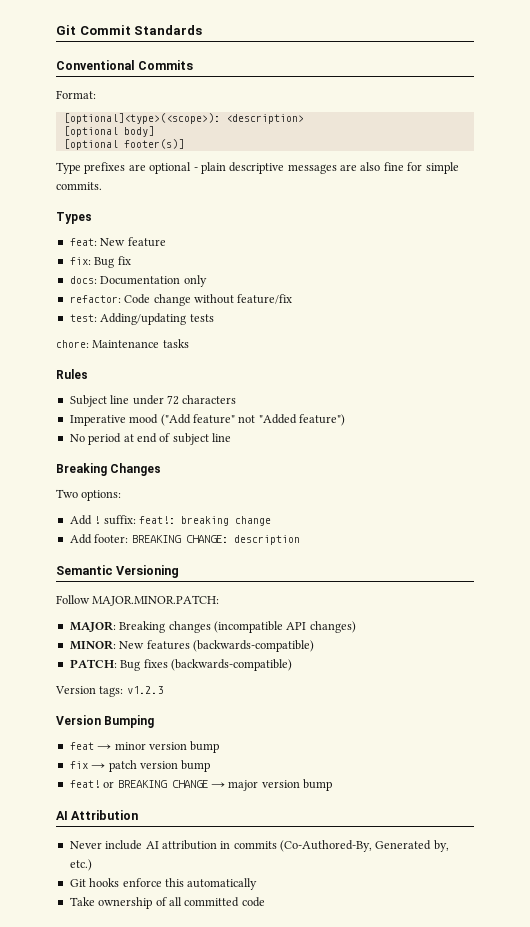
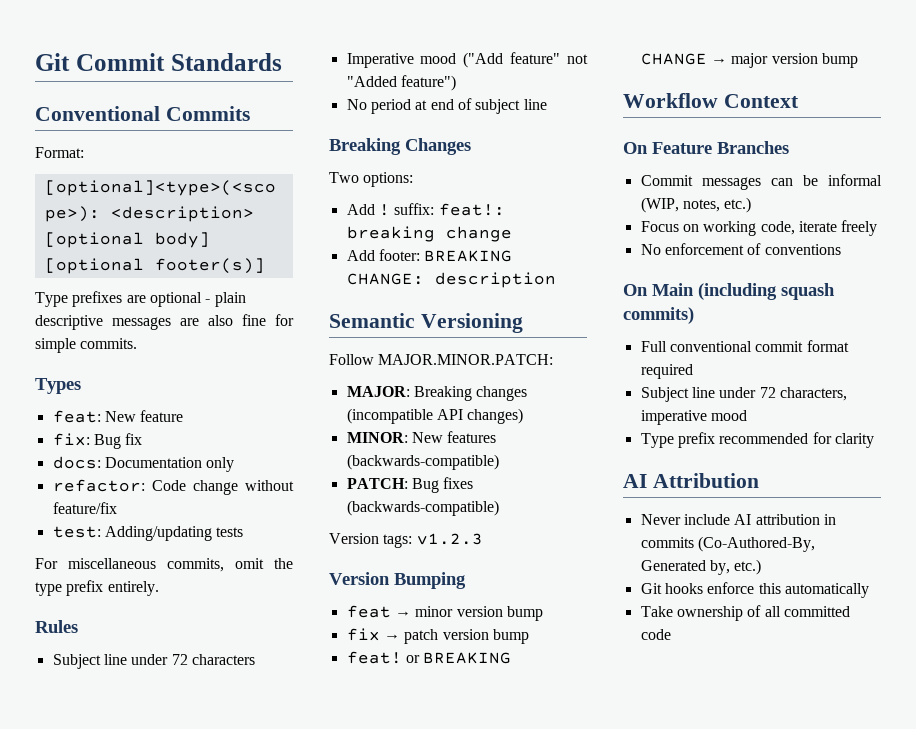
- chore: Maintenance tasks
+ For miscellaneous commits, omit the type prefix entirely.
+ Workflow Context
+ On Feature Branches
+ Commit messages can be informal (WIP, notes, etc.)
+ Focus on working code, iterate freely
+ No enforcement of conventions
+ On Main (including squash commits)
+ Full conventional commit format required
+ Subject line under 72 characters, imperative mood
+ Type prefix recommended for clarity

